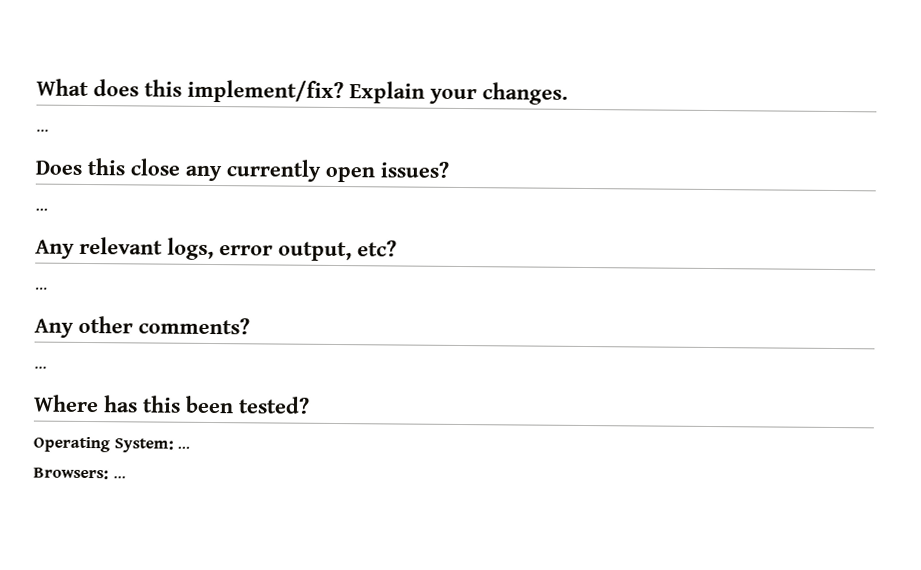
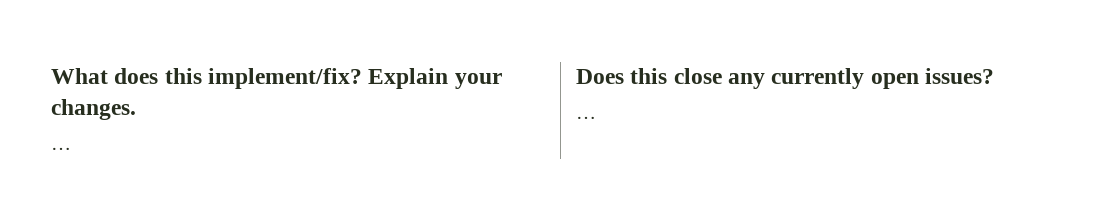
- Any relevant logs, error output, etc?
- …
- Any other comments?
- …
- Where has this been tested?
- Operating System: …
- Browsers: …

